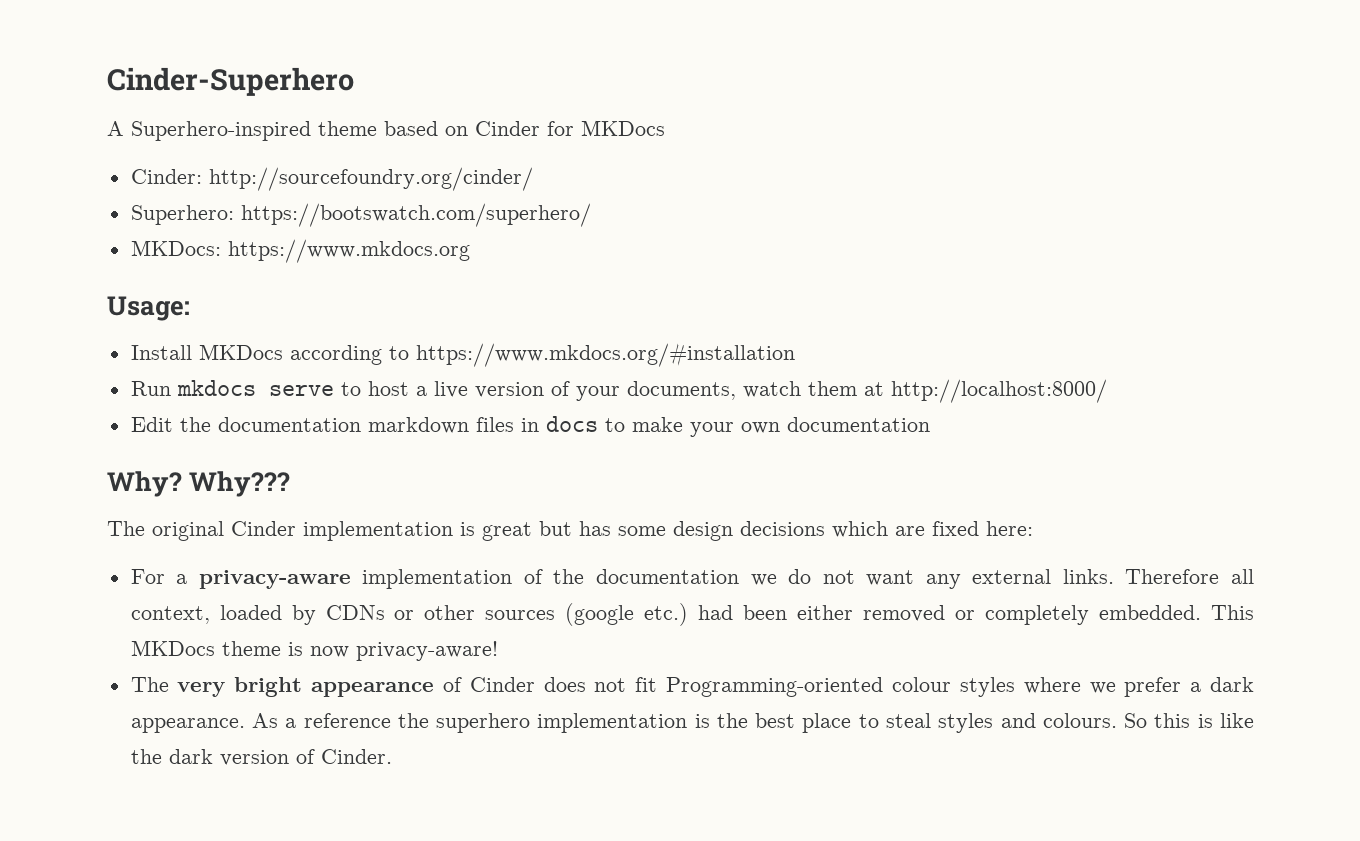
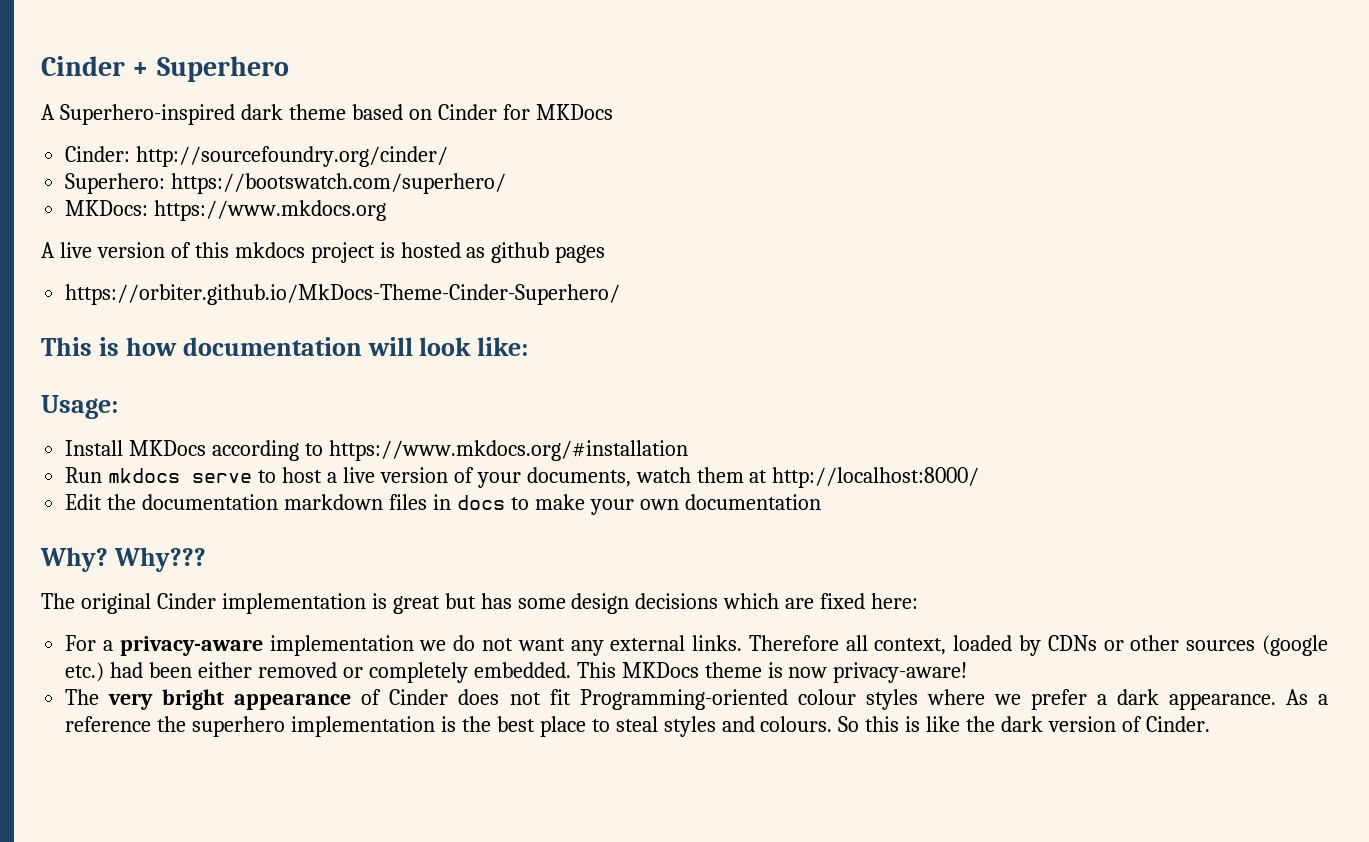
- Cinder-Superhero
+ Cinder + Superhero
- A Superhero-inspired theme based on Cinder for MKDocs
+ A Superhero-inspired dark theme based on Cinder for MKDocs
+ A live version of this mkdocs project is hosted as github pages
+ https://orbiter.github.io/MkDocs-Theme-Cinder-Superhero/
+ This is how documentation will look like:
- For a privacy-aware implementation of the documentation we do not want any external links.
+ For a privacy-aware implementation we do not want any external links.

